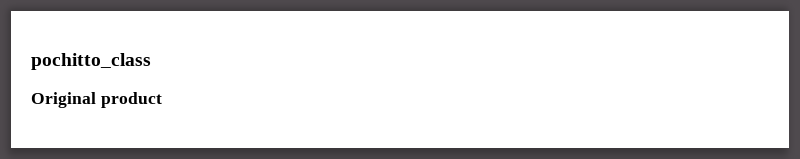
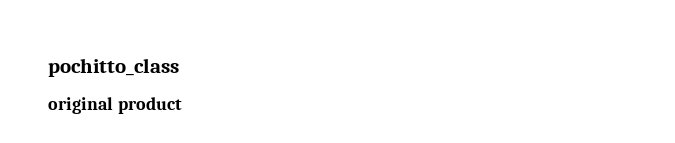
- Original product
+ original product

